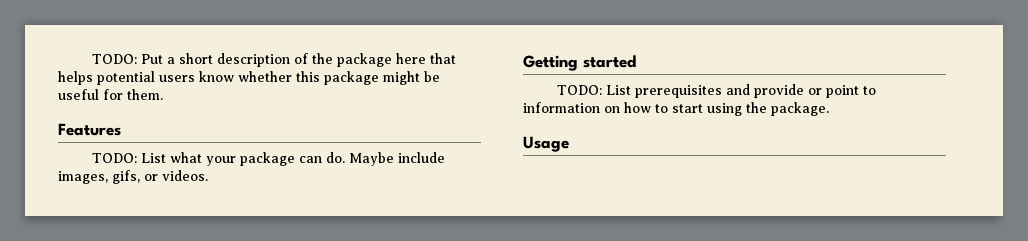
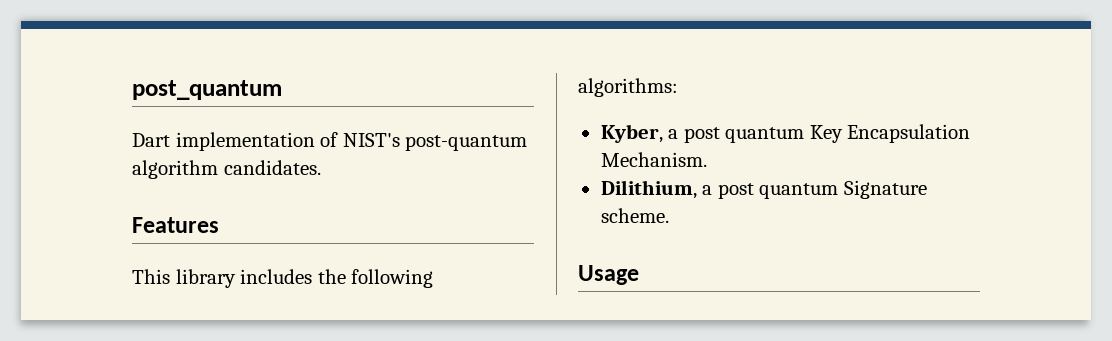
- TODO: Put a short description of the package here that helps potential users know whether this package might be useful for them.
+ post_quantum
+ Dart implementation of NIST's post-quantum algorithm candidates.
  Features
- TODO: List what your package can do. Maybe include images, gifs, or videos.
- Getting started
- TODO: List prerequisites and provide or point to information on how to start using the package.
+ This library includes the following algorithms:
+ Kyber, a post quantum Key Encapsulation Mechanism.
+ Dilithium, a post quantum Signature scheme.

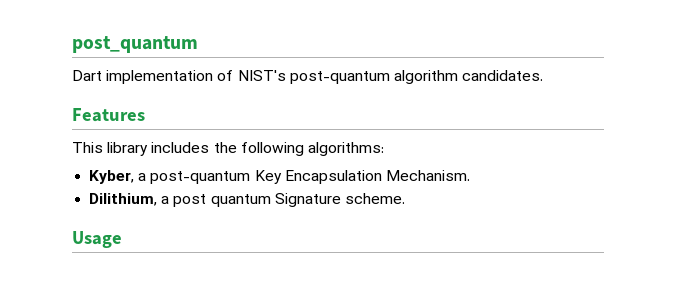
- Kyber, a post quantum Key Encapsulation Mechanism.
+ Kyber, a post-quantum Key Encapsulation Mechanism.

